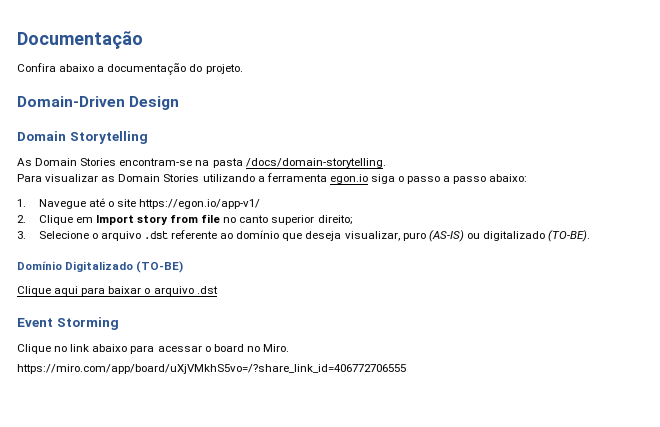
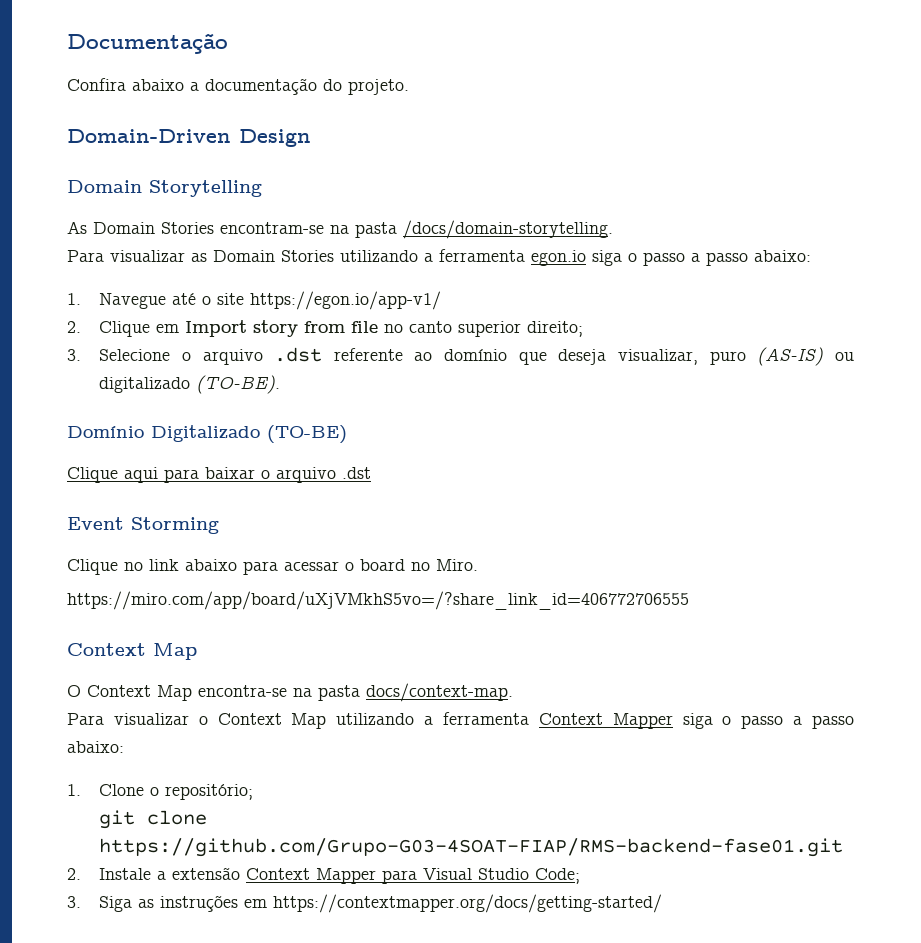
  https://miro.com/app/board/uXjVMkhS5vo=/?share_link_id=406772706555
+ Context Map
+ O Context Map encontra-se na pasta docs/context-map.
+ Para visualizar o Context Map utilizando a ferramenta Context Mapper siga o passo a passo abaixo:
+ 1. Clone o repositório;
+ git clone https://github.com/Grupo-G03-4SOAT-FIAP/RMS-backend-fase01.git
+ 2. Instale a extensão Context Mapper para Visual Studio Code;
+ 3. Siga as instruções em https://contextmapper.org/docs/getting-started/

